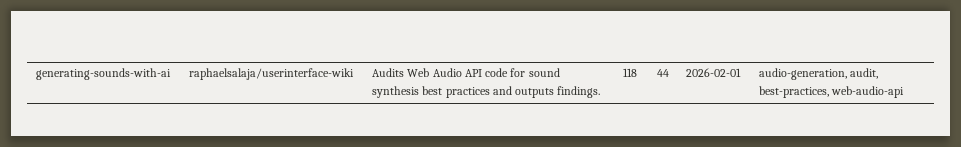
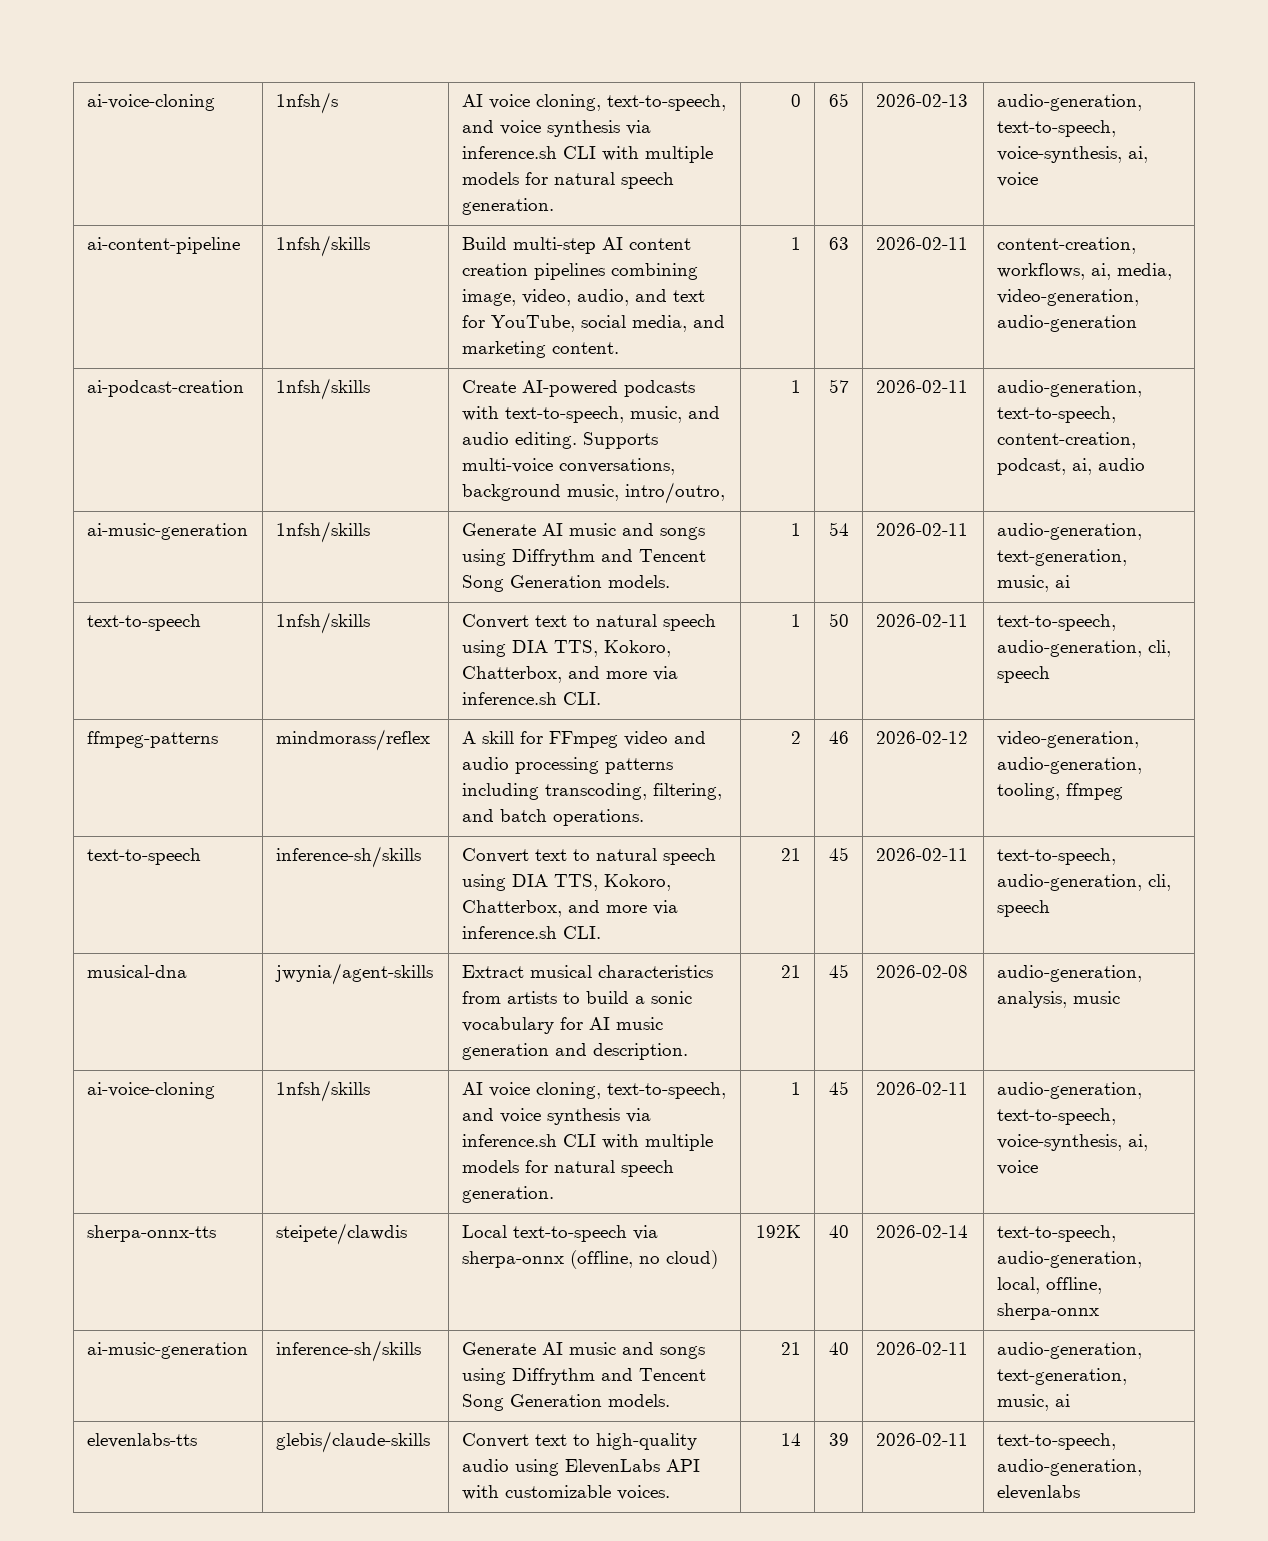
- generating-sounds-with-ai | raphaelsalaja/userinterface-wiki | Audits Web Audio API code for sound synthesis best practices and outputs findings. | 118 | 44 | 2026-02-01 | audio-generation, audit, best-practices, web-audio-api
+ ai-voice-cloning | 1nfsh/s | AI voice cloning, text-to-speech, and voice synthesis via inference.sh CLI with multiple models for natural speech generation. | 0 | 65 | 2026-02-13 | audio-generation, text-to-speech, voice-synthesis, ai, voice
+ ai-content-pipeline | 1nfsh/skills | Build multi-step AI content creation pipelines combining image, video, audio, and text for YouTube, social media, and marketing content. | 1 | 63 | 2026-02-11 | content-creation, workflows, ai, media, video-generation, audio-generation
+ ai-podcast-creation | 1nfsh/skills | Create AI-powered podcasts with text-to-speech, music, and audio editing. Supports multi-voice conversations, background music, intro/outro, | 1 | 57 | 2026-02-11 | audio-generation, text-to-speech, content-creation, podcast, ai, audio
+ ai-music-generation | 1nfsh/skills | Generate AI music and songs using Diffrythm and Tencent Song Generation models. | 1 | 54 | 2026-02-11 | audio-generation, text-generation, music, ai
+ text-to-speech | 1nfsh/skills | Convert text to natural speech using DIA TTS, Kokoro, Chatterbox, and more via inference.sh CLI. | 1 | 50 | 2026-02-11 | text-to-speech, audio-generation, cli, speech
+ ffmpeg-patterns | mindmorass/reflex | A skill for FFmpeg video and audio processing patterns including transcoding, filtering, and batch operations. | 2 | 46 | 2026-02-12 | video-generation, audio-generation, tooling, ffmpeg
+ text-to-speech | inference-sh/skills | Convert text to natural speech using DIA TTS, Kokoro, Chatterbox, and more via inference.sh CLI. | 21 | 45 | 2026-02-11 | text-to-speech, audio-generation, cli, speech
+ musical-dna | jwynia/agent-skills | Extract musical characteristics from artists to build a sonic vocabulary for AI music generation and description. | 21 | 45 | 2026-02-08 | audio-generation, analysis, music
+ ai-voice-cloning | 1nfsh/skills | AI voice cloning, text-to-speech, and voice synthesis via inference.sh CLI with multiple models for natural speech generation. | 1 | 45 | 2026-02-11 | audio-generation, text-to-speech, voice-synthesis, ai, voice
+ sherpa-onnx-tts | steipete/clawdis | Local text-to-speech via sherpa-onnx (offline, no cloud) | 192K | 40 | 2026-02-14 | text-to-speech, audio-generation, local, offline, sherpa-onnx
+ ai-music-generation | inference-sh/skills | Generate AI music and songs using Diffrythm and Tencent Song Generation models. | 21 | 40 | 2026-02-11 | audio-generation, text-generation, music, ai
+ elevenlabs-tts | glebis/claude-skills | Convert text to high-quality audio using ElevenLabs API with customizable voices. | 14 | 39 | 2026-02-11 | text-to-speech, audio-generation, elevenlabs

